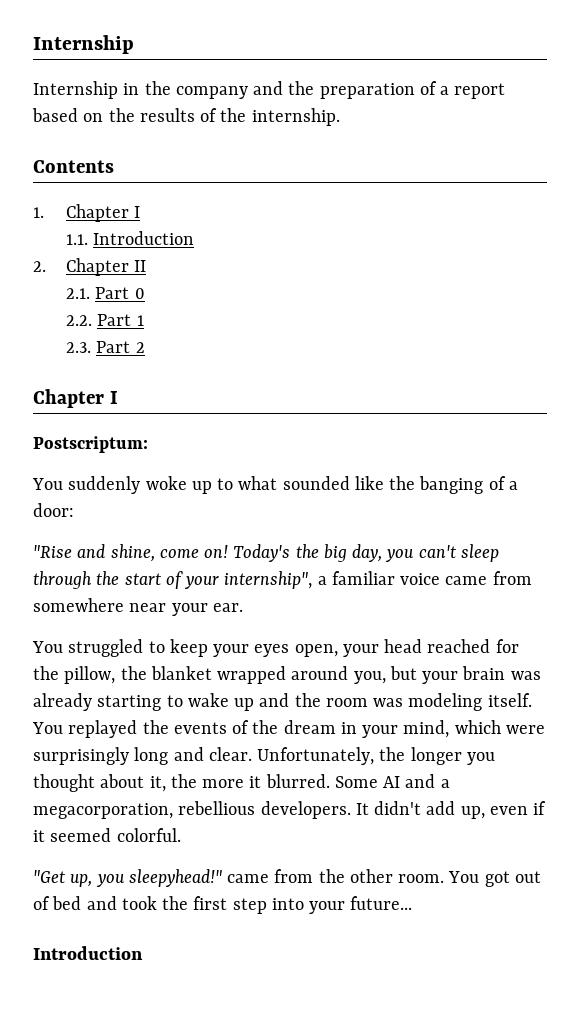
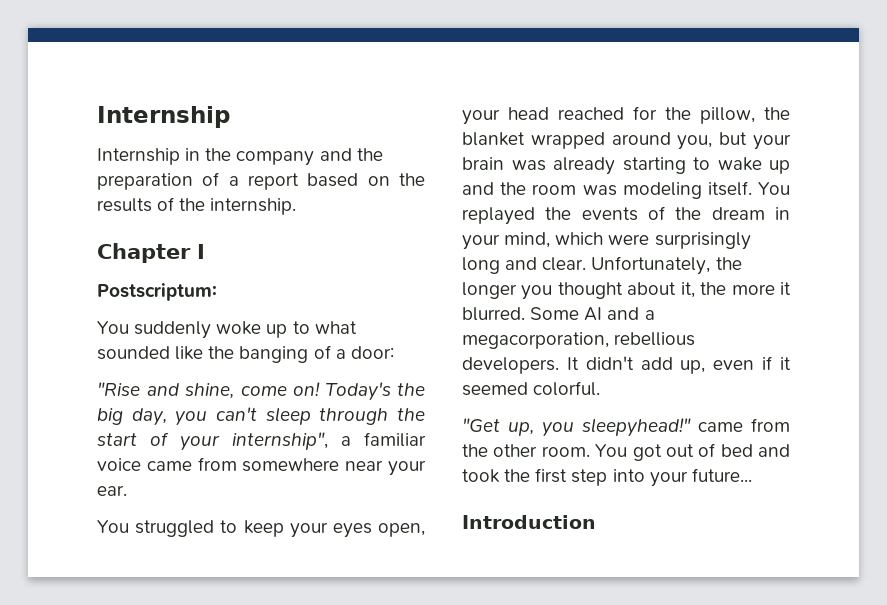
- Contents
- 1. Chapter I
- 1.1. Introduction
- 2. Chapter II
- 2.1. Part 0
- 2.2. Part 1
- 2.3. Part 2

